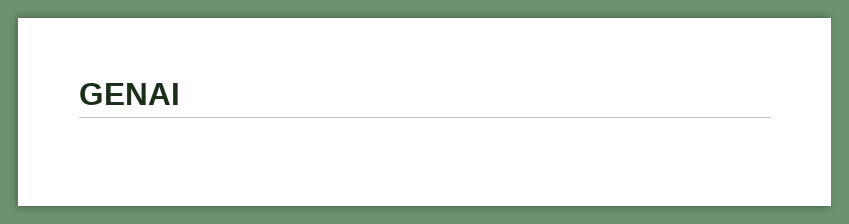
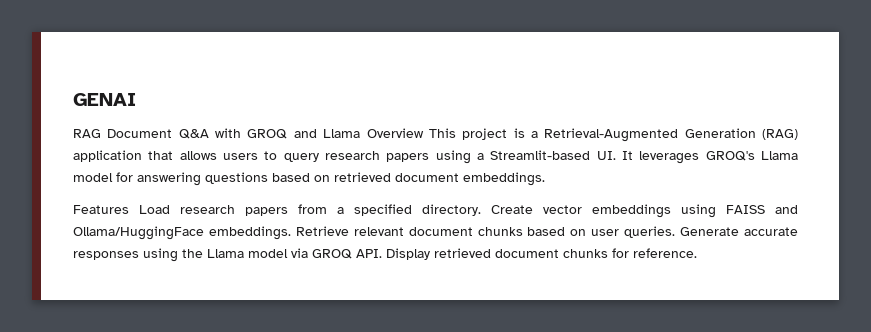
+ RAG Document Q&A with GROQ and Llama Overview This project is a Retrieval-Augmented Generation (RAG) application that allows users to query research papers using a Streamlit-based UI. It leverages GROQ's Llama model for answering questions based on retrieved document embeddings.
+ Features Load research papers from a specified directory. Create vector embeddings using FAISS and Ollama/HuggingFace embeddings. Retrieve relevant document chunks based on user queries. Generate accurate responses using the Llama model via GROQ API. Display retrieved document chunks for reference.

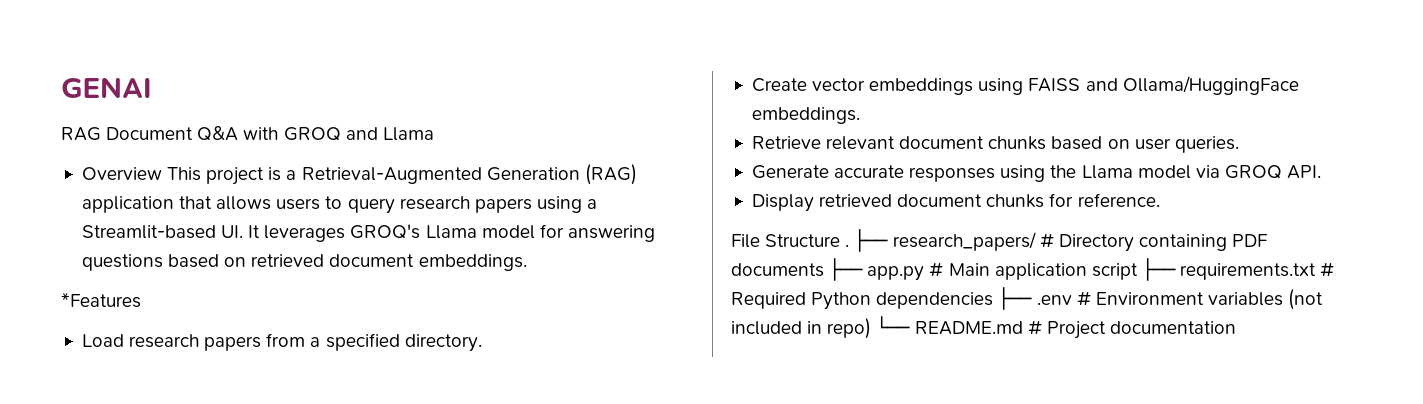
- RAG Document Q&A with GROQ and Llama Overview This project is a Retrieval-Augmented Generation (RAG) application that allows users to query research papers using a Streamlit-based UI. It leverages GROQ's Llama model for answering questions based on retrieved document embeddings.
+ RAG Document Q&A with GROQ and Llama
+ Overview This project is a Retrieval-Augmented Generation (RAG) application that allows users to query research papers using a Streamlit-based UI. It leverages GROQ's Llama model for answering questions based on retrieved document embeddings.
- Features Load research papers from a specified directory. Create vector embeddings using FAISS and Ollama/HuggingFace embeddings. Retrieve relevant document chunks based on user queries. Generate accurate responses using the Llama model via GROQ API. Display retrieved document chunks for reference.
+ *Features
+ Load research papers from a specified directory.
+ Create vector embeddings using FAISS and Ollama/HuggingFace embeddings.
+ Retrieve relevant document chunks based on user queries.
+ Generate accurate responses using the Llama model via GROQ API.
+ Display retrieved document chunks for reference.
+ File Structure . ├── research_papers/ # Directory containing PDF documents ├── app.py # Main application script ├── requirements.txt # Required Python dependencies ├── .env # Environment variables (not included in repo) └── README.md # Project documentation

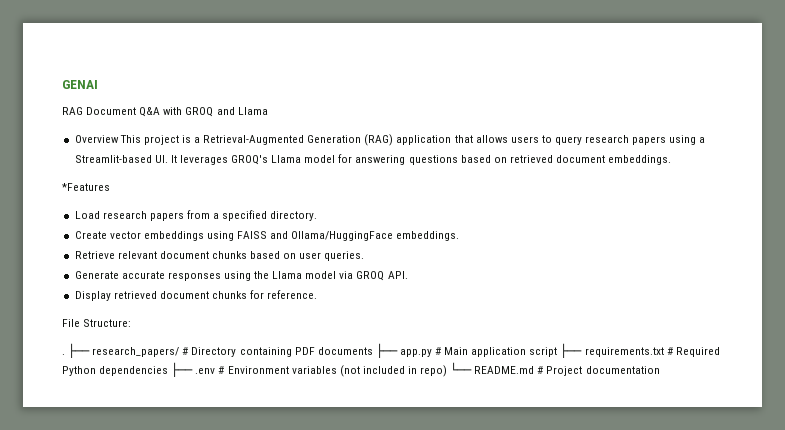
- File Structure .
+ File Structure:
+ .

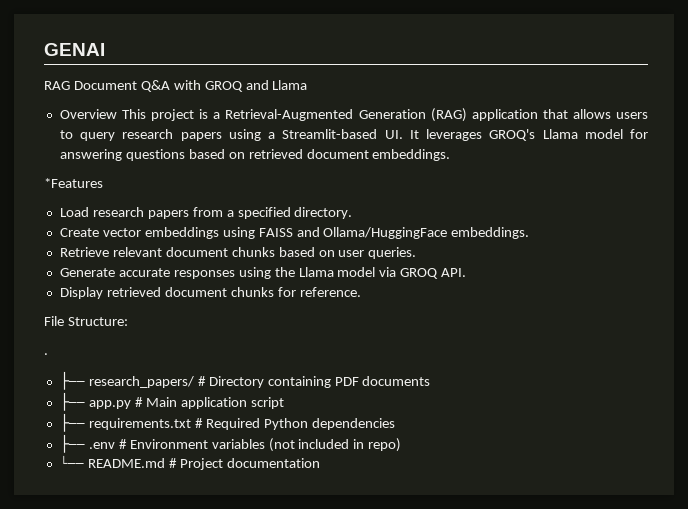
- . ├── research_papers/ # Directory containing PDF documents ├── app.py # Main application script ├── requirements.txt # Required Python dependencies ├── .env # Environment variables (not included in repo) └── README.md # Project documentation
+ .
+ ├── research_papers/ # Directory containing PDF documents
+ ├── app.py # Main application script
+ ├── requirements.txt # Required Python dependencies
+ ├── .env # Environment variables (not included in repo)
+ └── README.md # Project documentation

